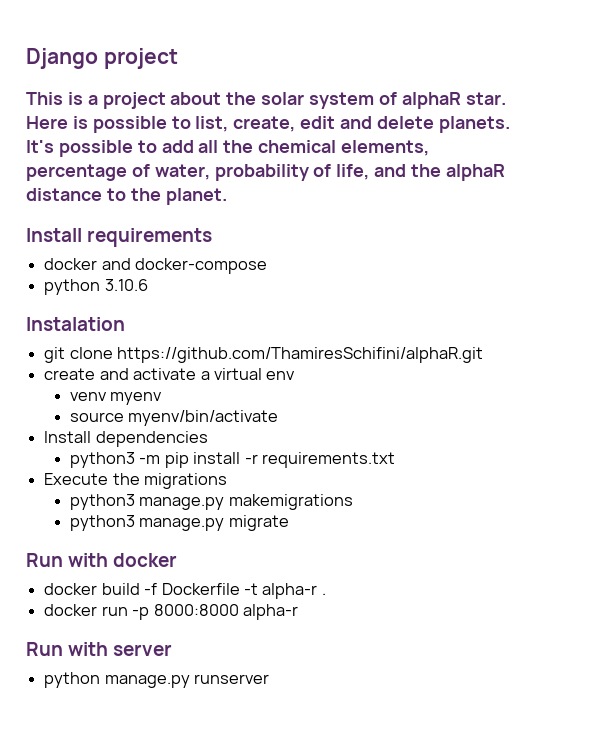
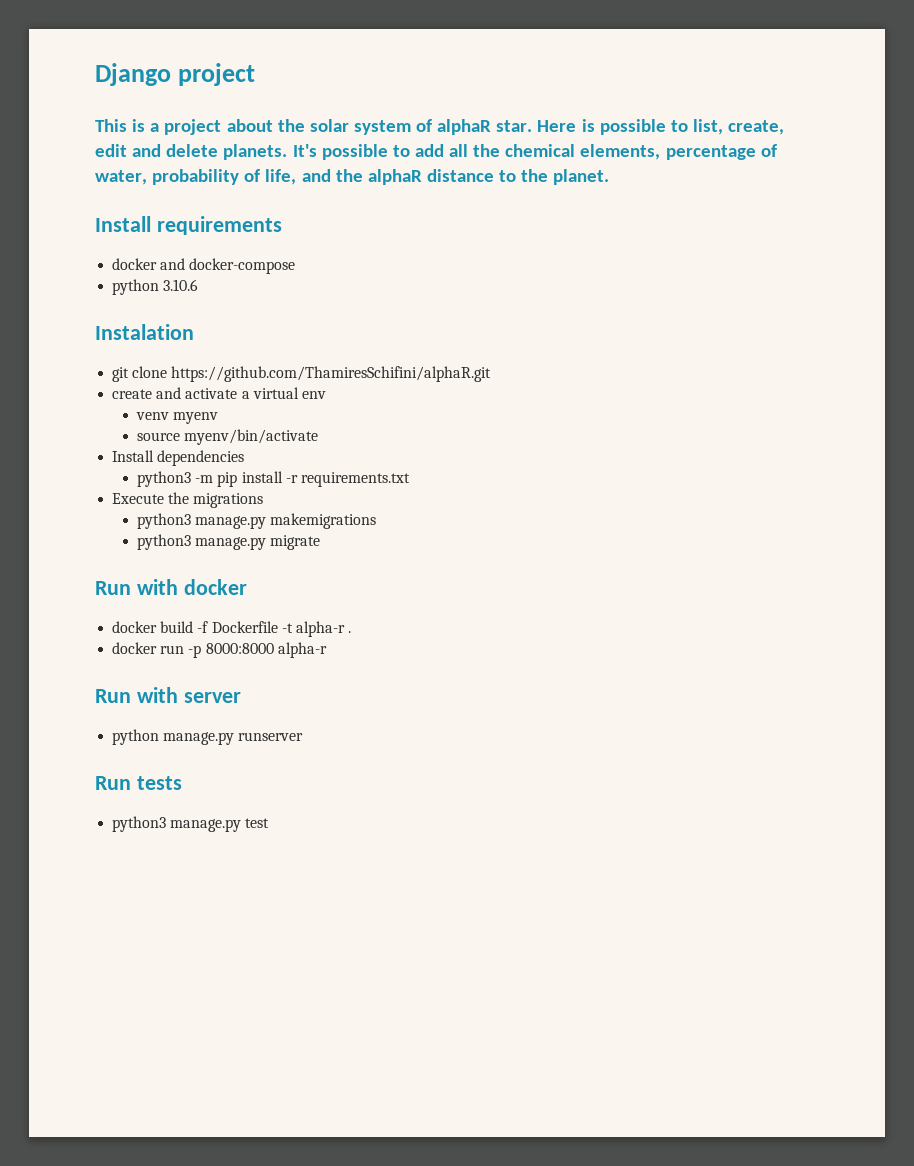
+ Run tests
+ python3 manage.py test

